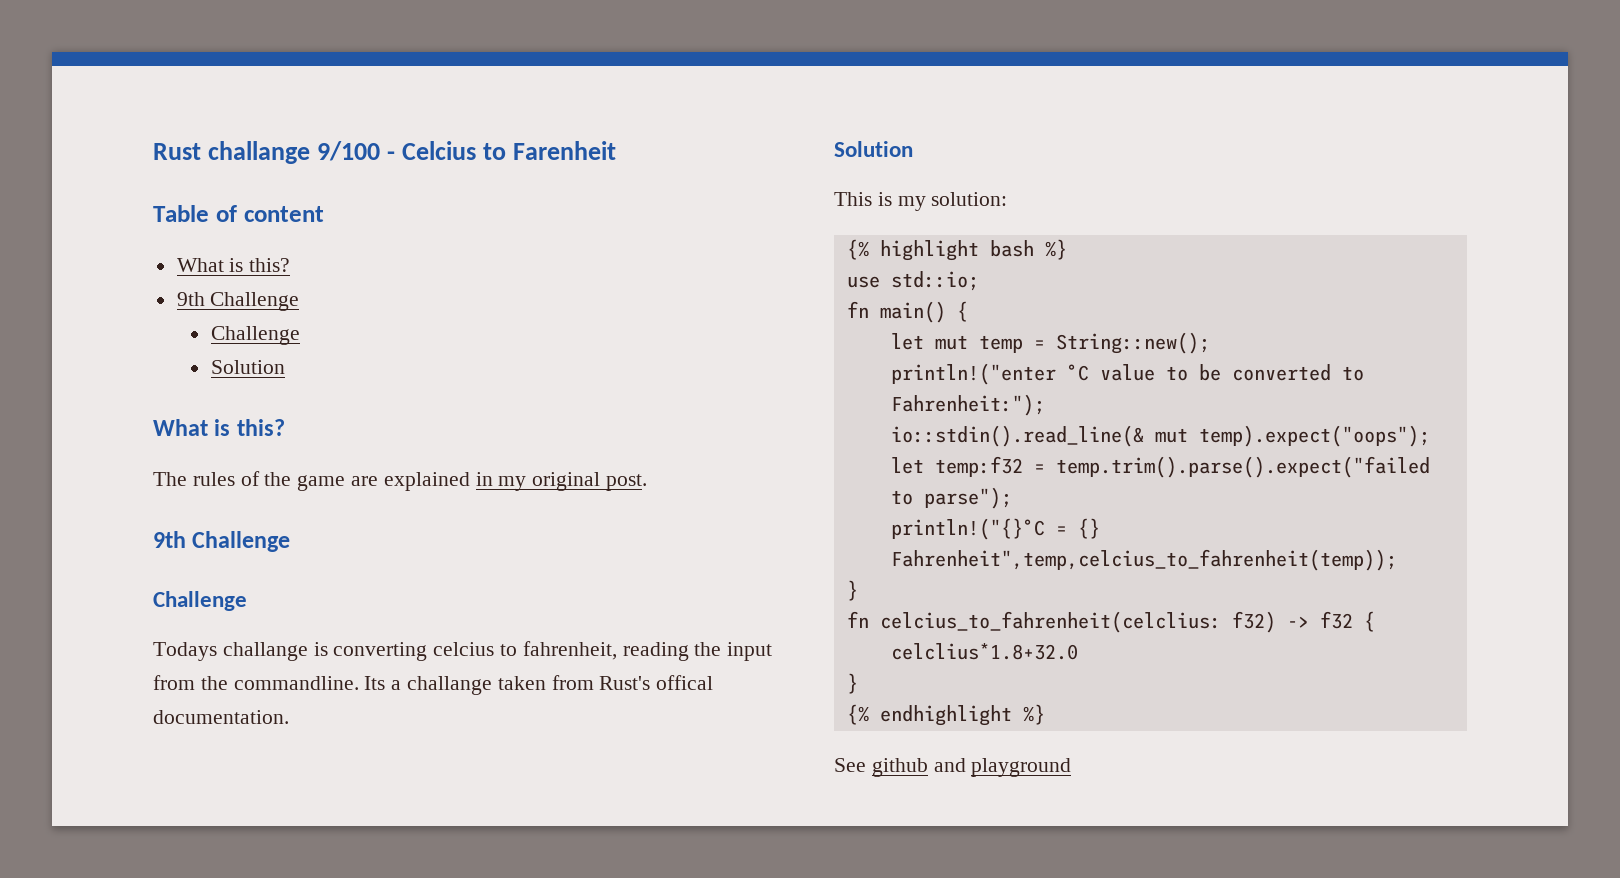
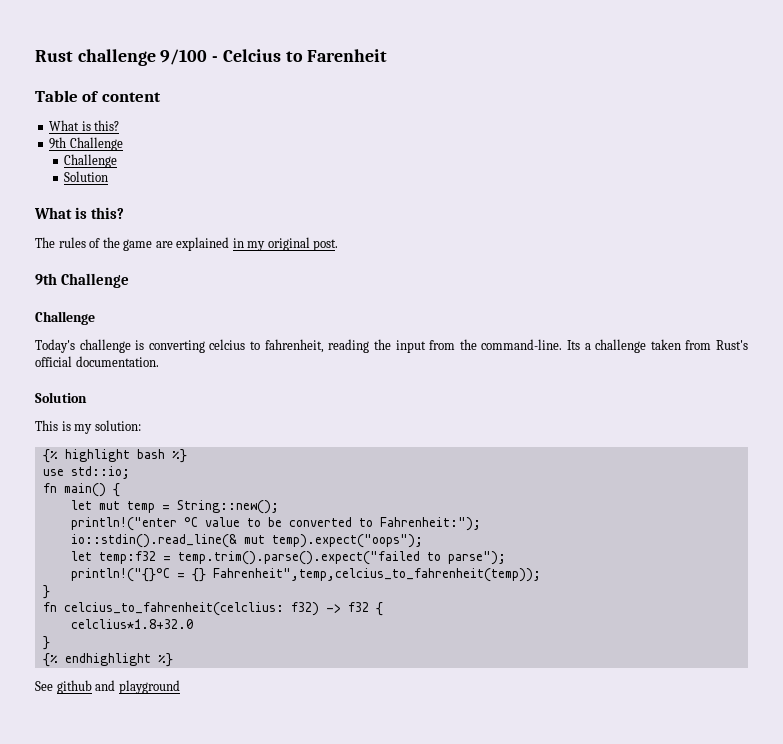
- Rust challange 9/100 - Celcius to Farenheit
+ Rust challenge 9/100 - Celcius to Farenheit
- Todays challange is converting celcius to fahrenheit, reading the input from the commandline.
+ Today's challenge is converting celcius to fahrenheit, reading the input from the command-line.
- Its a challange taken from Rust's offical documentation.
+ Its a challenge taken from Rust's official documentation.

